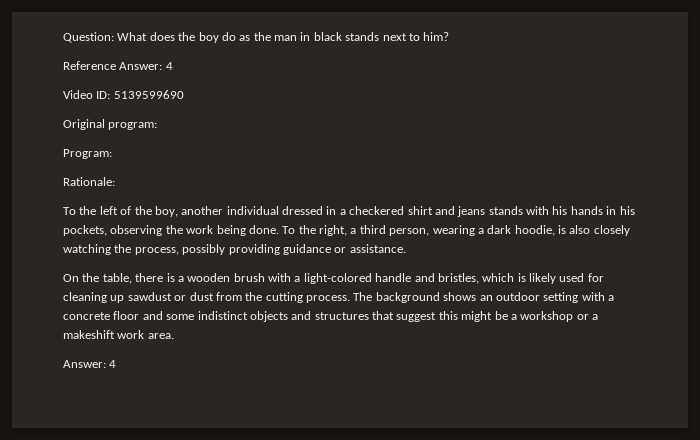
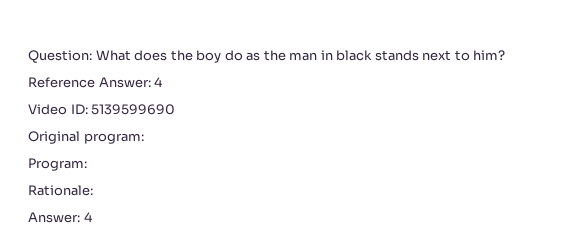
- To the left of the boy, another individual dressed in a checkered shirt and jeans stands with his hands in his pockets, observing the work being done. To the right, a third person, wearing a dark hoodie, is also closely watching the process, possibly providing guidance or assistance.
- On the table, there is a wooden brush with a light-colored handle and bristles, which is likely used for cleaning up sawdust or dust from the cutting process. The background shows an outdoor setting with a concrete floor and some indistinct objects and structures that suggest this might be a workshop or a makeshift work area.

